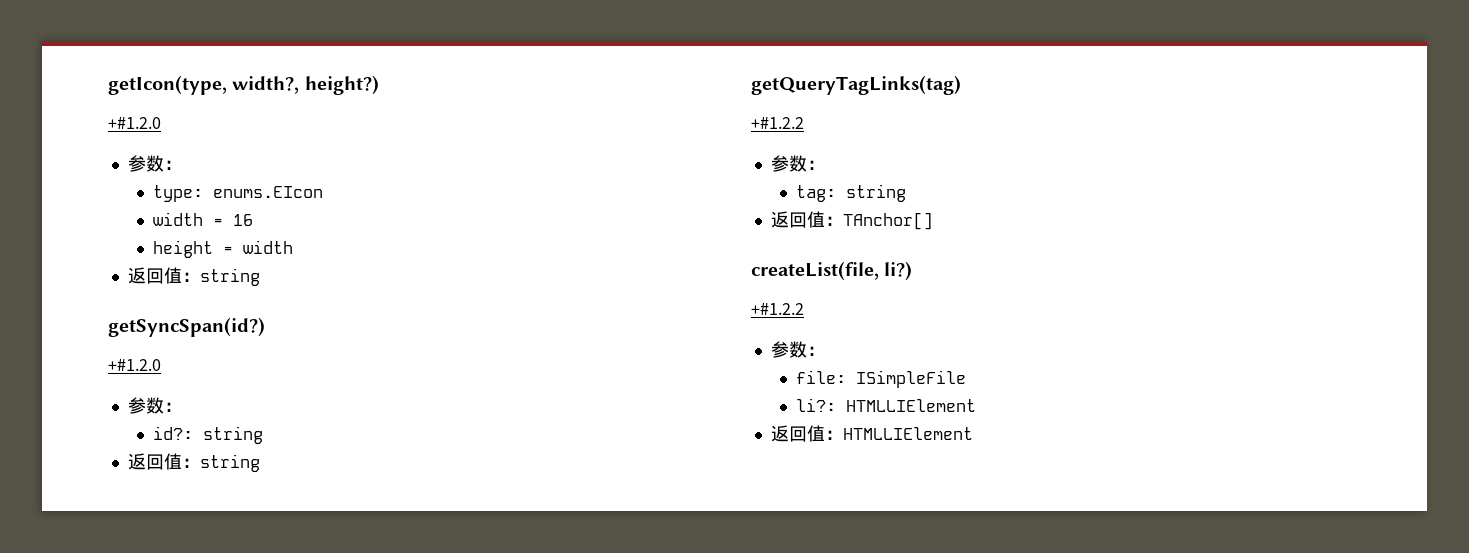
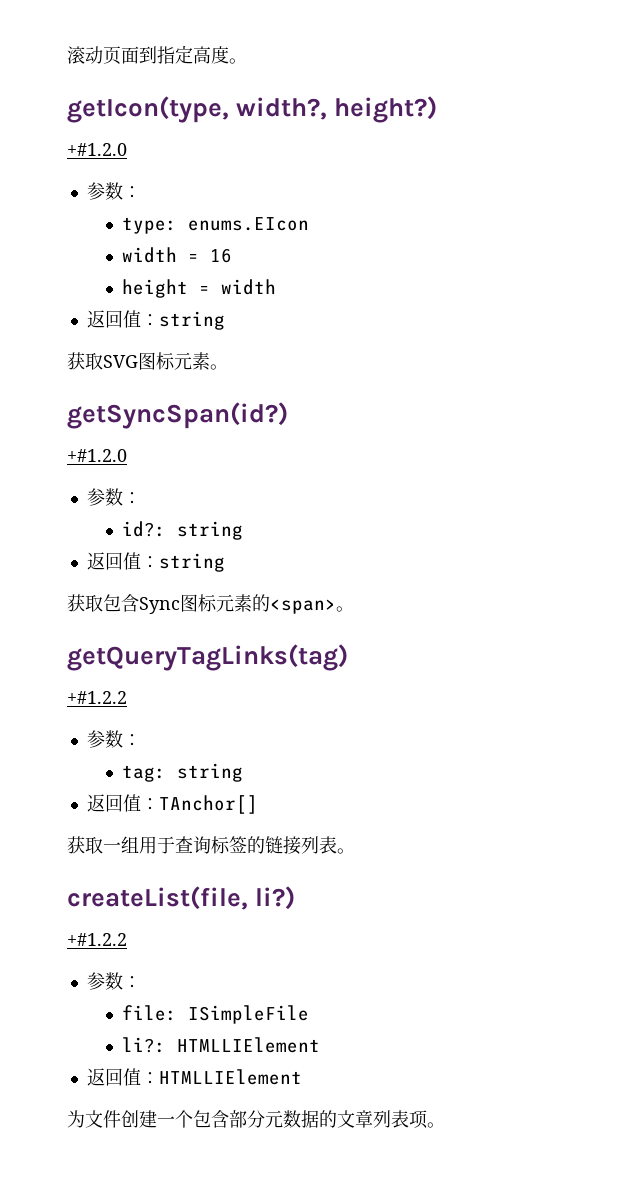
+ 滚动页面到指定高度。
+ 获取SVG图标元素。
+ 获取包含Sync图标元素的<span>。
+ 获取一组用于查询标签的链接列表。
+ 为文件创建一个包含部分元数据的文章列表项。

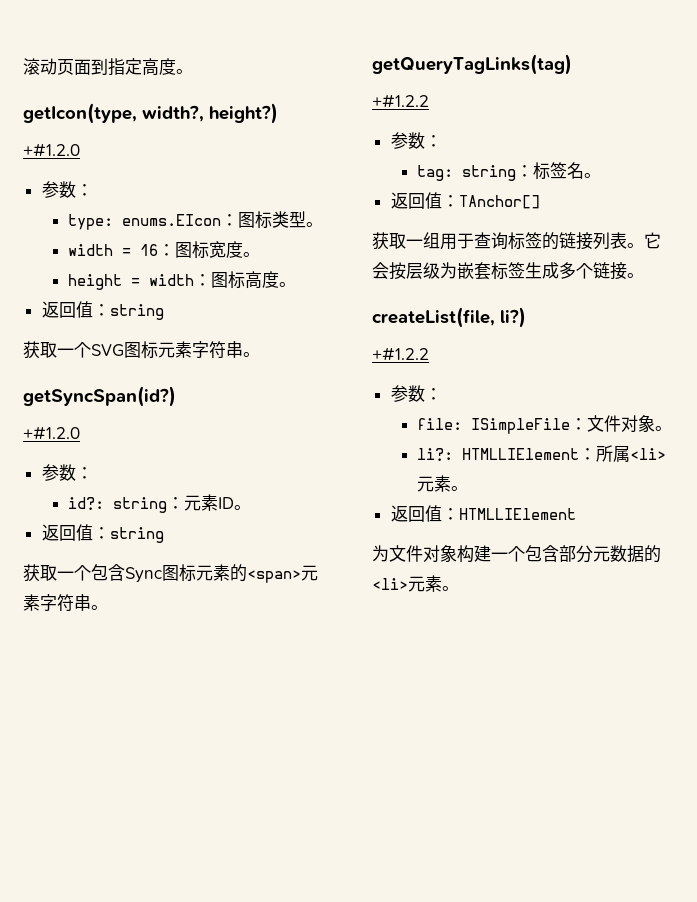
- type: enums.EIcon
+ type: enums.EIcon：图标类型。
- width = 16
+ width = 16：图标宽度。
- height = width
+ height = width：图标高度。
  返回值：string
- 获取SVG图标元素。
+ 获取一个SVG图标元素字符串。
- id?: string
+ id?: string：元素ID。
  返回值：string
- 获取包含Sync图标元素的<span>。
+ 获取一个包含Sync图标元素的<span>元素字符串。
- tag: string
+ tag: string：标签名。
+ 它会按层级为嵌套标签生成多个链接。
- file: ISimpleFile
+ file: ISimpleFile：文件对象。
- li?: HTMLLIElement
+ li?: HTMLLIElement：所属<li>元素。
- 为文件创建一个包含部分元数据的文章列表项。
+ 为文件对象构建一个包含部分元数据的<li>元素。

